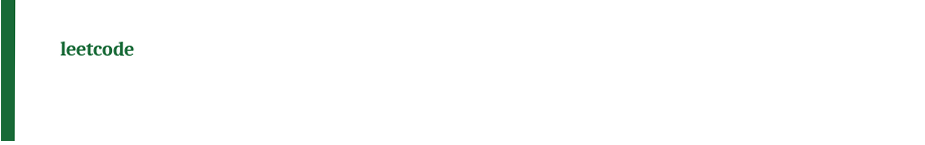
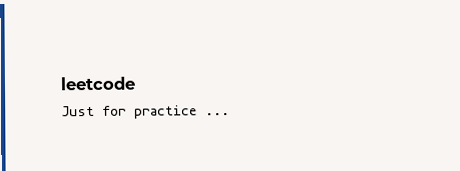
+ Just for practice ...

